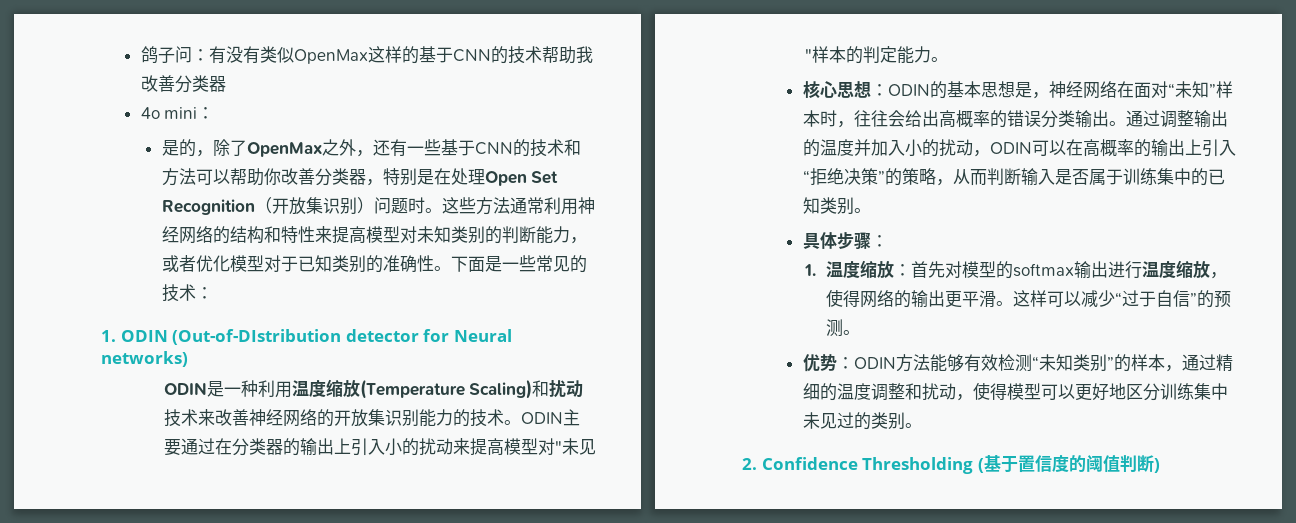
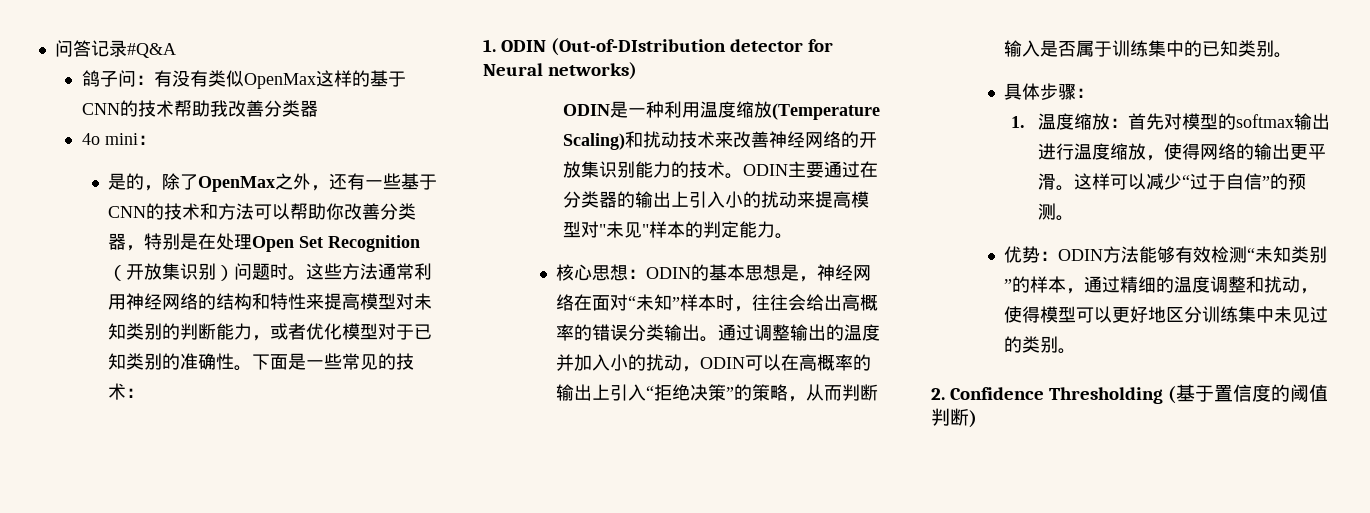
+ 问答记录#Q&A

